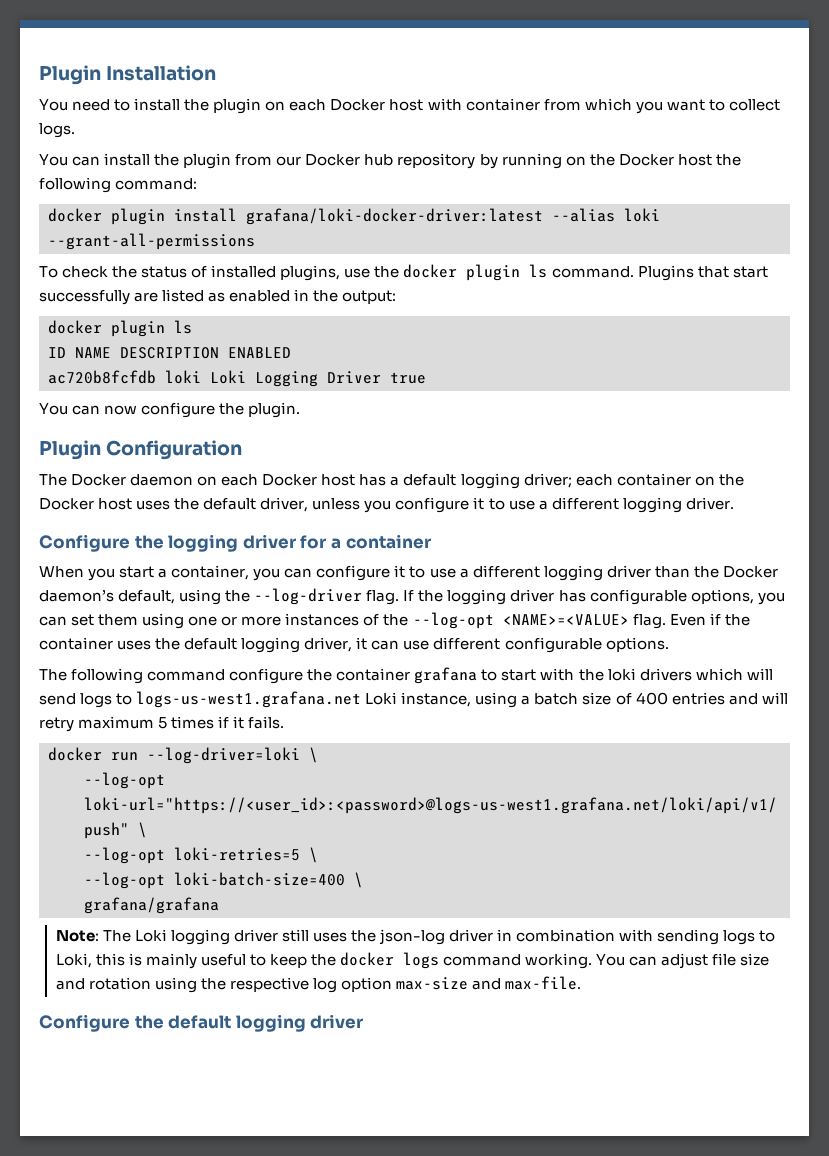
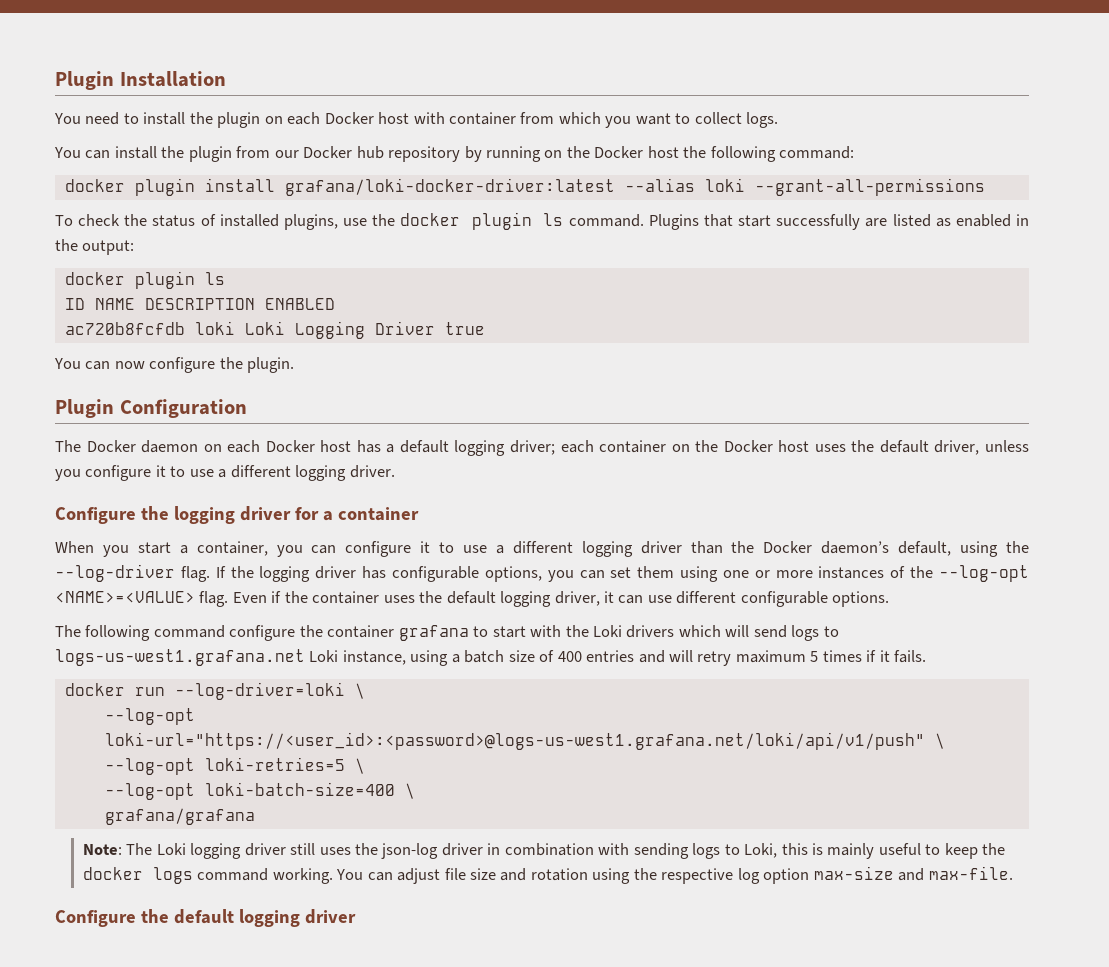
- The following command configure the container grafana to start with the loki drivers which will send logs to logs-us-west1.grafana.net Loki instance, using a batch size of 400 entries and will retry maximum 5 times if it fails.
+ The following command configure the container grafana to start with the Loki drivers which will send logs to logs-us-west1.grafana.net Loki instance, using a batch size of 400 entries and will retry maximum 5 times if it fails.

